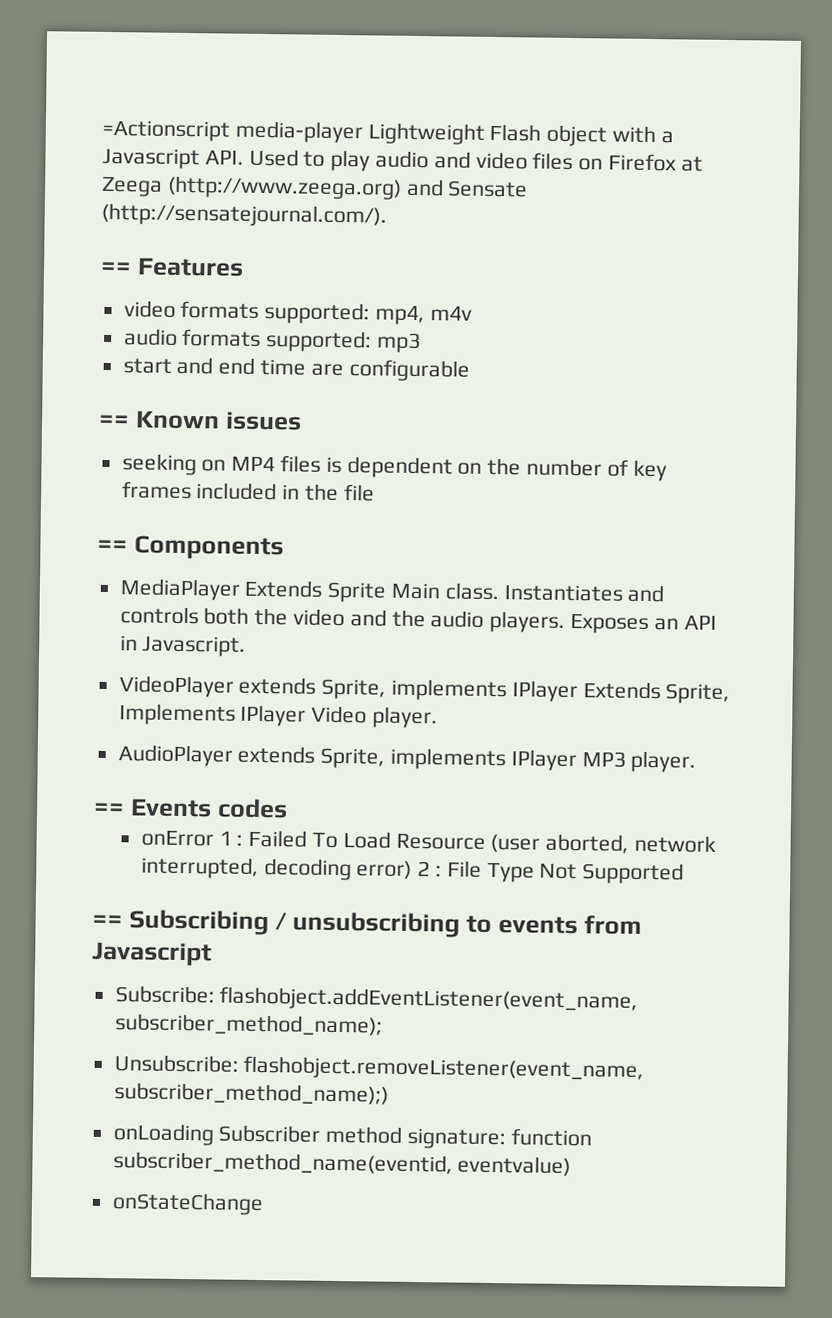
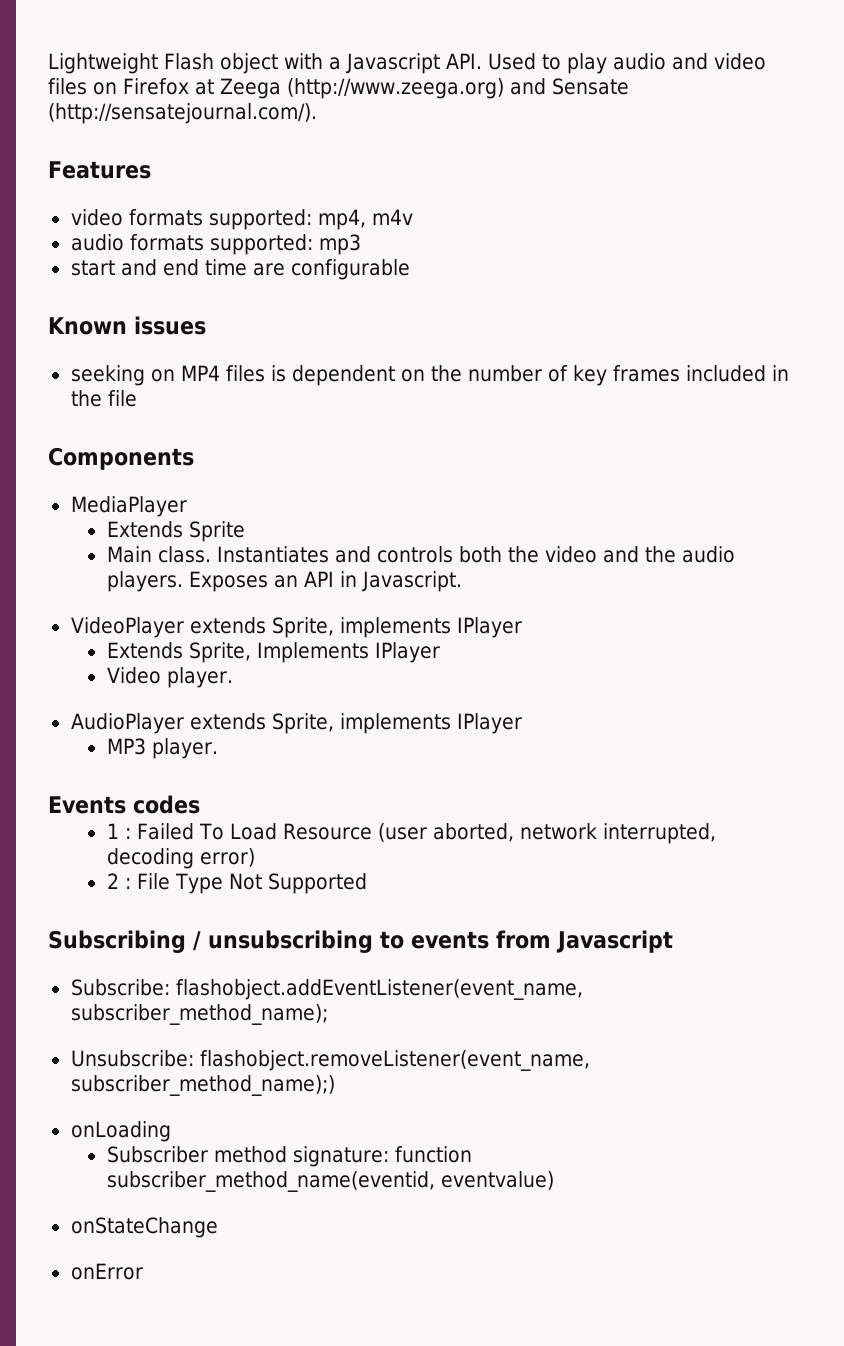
- =Actionscript media-player Lightweight Flash object with a Javascript API. Used to play audio and video files on Firefox at Zeega (http://www.zeega.org) and Sensate (http://sensatejournal.com/).
+ Lightweight Flash object with a Javascript API. Used to play audio and video files on Firefox at Zeega (http://www.zeega.org) and Sensate (http://sensatejournal.com/).
- == Features
+ Features
- == Known issues
+ Known issues
- == Components
+ Components
- MediaPlayer Extends Sprite Main class.
+ MediaPlayer
+ Extends Sprite
+ Main class.
- VideoPlayer extends Sprite, implements IPlayer Extends Sprite, Implements IPlayer Video player.
+ VideoPlayer extends Sprite, implements IPlayer
+ Extends Sprite, Implements IPlayer
+ Video player.
- AudioPlayer extends Sprite, implements IPlayer MP3 player.
+ AudioPlayer extends Sprite, implements IPlayer
+ MP3 player.
- == Events codes
+ Events codes
- onError 1 : Failed To Load Resource (user aborted, network interrupted, decoding error) 2 : File Type Not Supported
+ 1 : Failed To Load Resource (user aborted, network interrupted, decoding error)
+ 2 : File Type Not Supported
- == Subscribing / unsubscribing to events from Javascript
+ Subscribing / unsubscribing to events from Javascript
- onLoading Subscriber method signature: function subscriber_method_name(eventid, eventvalue)
+ onLoading
+ Subscriber method signature: function subscriber_method_name(eventid, eventvalue)
+ onError

